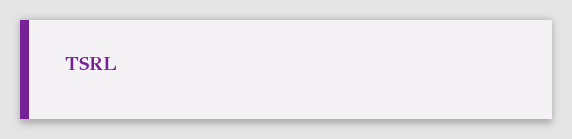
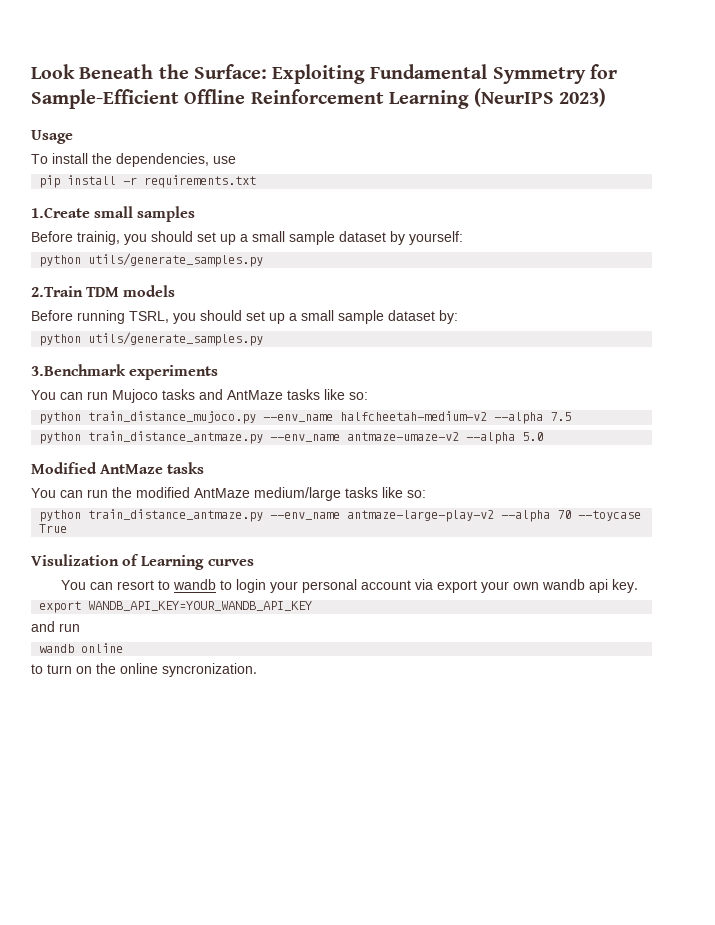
- TSRL
+ Look Beneath the Surface: Exploiting Fundamental Symmetry for Sample-Efficient Offline Reinforcement Learning (NeurIPS 2023)
+ Usage
+ To install the dependencies, use
+ pip install -r requirements.txt
+ 1.Create small samples
+ Before trainig, you should set up a small sample dataset by yourself:
+ python utils/generate_samples.py
+ 2.Train TDM models
+ Before running TSRL, you should set up a small sample dataset by:
+ python utils/generate_samples.py
+ 3.Benchmark experiments
+ You can run Mujoco tasks and AntMaze tasks like so:
+ python train_distance_mujoco.py --env_name halfcheetah-medium-v2 --alpha 7.5
+ python train_distance_antmaze.py --env_name antmaze-umaze-v2 --alpha 5.0
+ Modified AntMaze tasks
+ You can run the modified AntMaze medium/large tasks like so:
+ python train_distance_antmaze.py --env_name antmaze-large-play-v2 --alpha 70 --toycase True
+ Visulization of Learning curves
+ You can resort to wandb to login your personal account via export your own wandb api key.
+ export WANDB_API_KEY=YOUR_WANDB_API_KEY
+ and run
+ wandb online
+ to turn on the online syncronization.

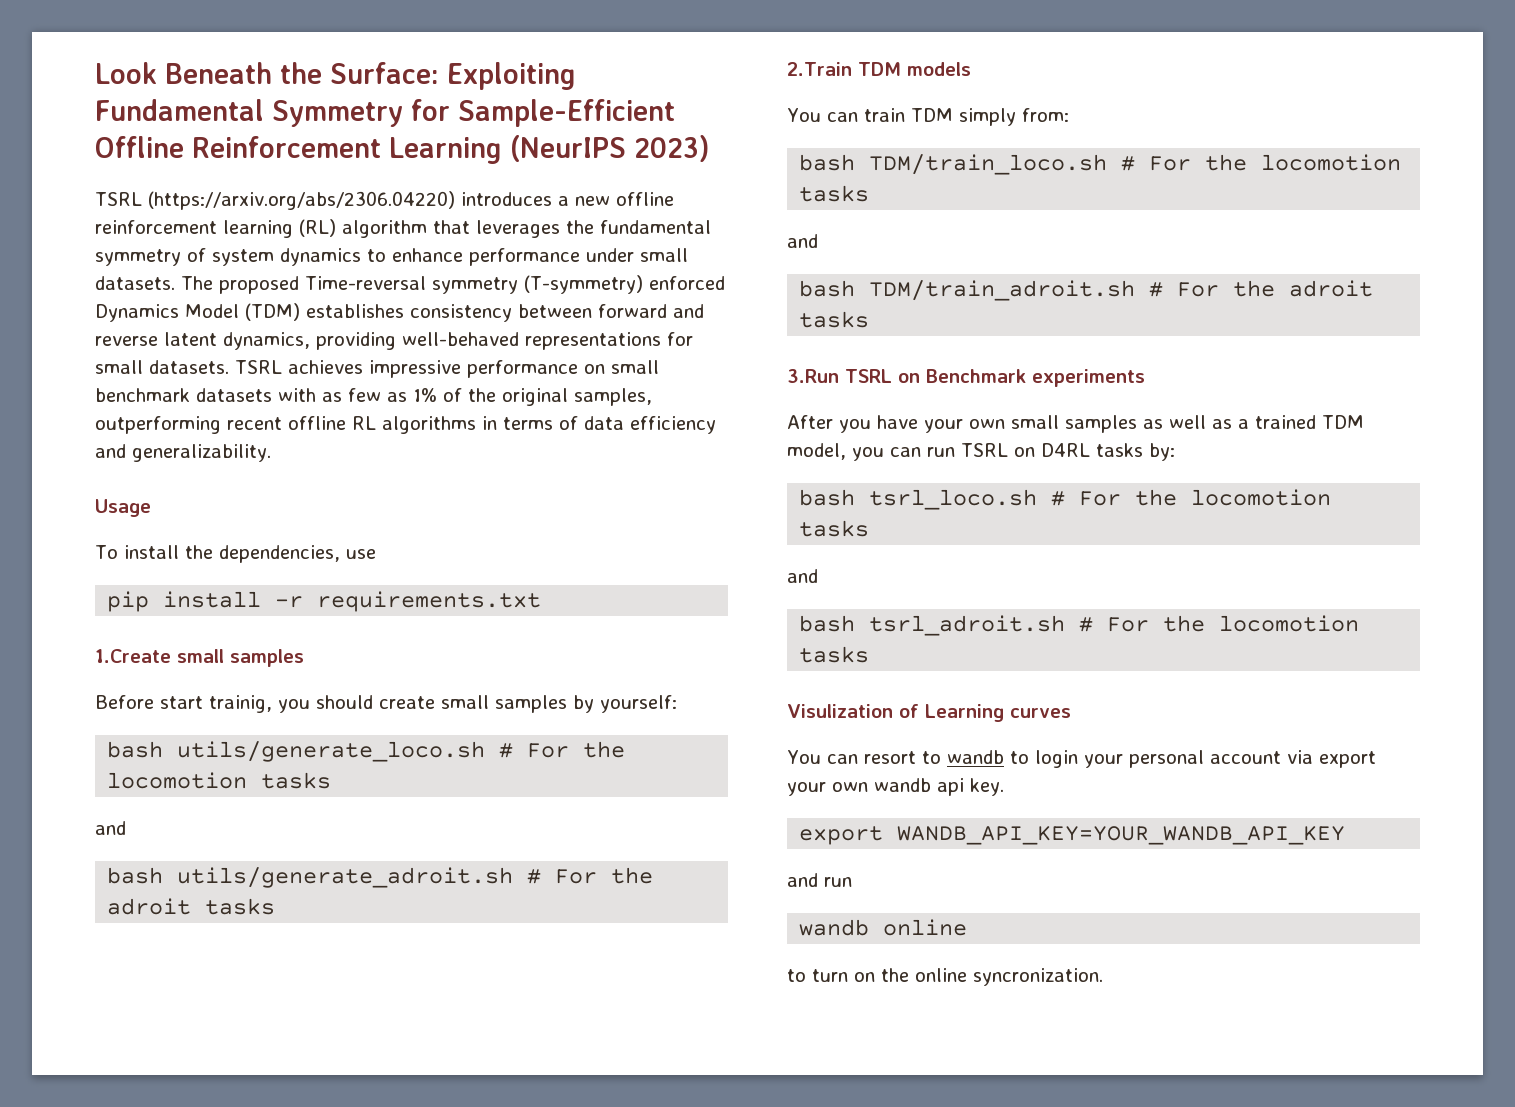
+ TSRL (https://arxiv.org/abs/2306.04220) introduces a new offline reinforcement learning (RL) algorithm that leverages the fundamental symmetry of system dynamics to enhance performance under small datasets. The proposed Time-reversal symmetry (T-symmetry) enforced Dynamics Model (TDM) establishes consistency between forward and reverse latent dynamics, providing well-behaved representations for small datasets. TSRL achieves impressive performance on small benchmark datasets with as few as 1% of the original samples, outperforming recent offline RL algorithms in terms of data efficiency and generalizability.
- Before trainig, you should set up a small sample dataset by yourself:
- python utils/generate_samples.py
+ Before start trainig, you should create small samples by yourself:
+ bash utils/generate_loco.sh # For the locomotion tasks
+ and
+ bash utils/generate_adroit.sh # For the adroit tasks
  2.Train TDM models
- Before running TSRL, you should set up a small sample dataset by:
- python utils/generate_samples.py
- 3.Benchmark experiments
- You can run Mujoco tasks and AntMaze tasks like so:
- python train_distance_mujoco.py --env_name halfcheetah-medium-v2 --alpha 7.5
- python train_distance_antmaze.py --env_name antmaze-umaze-v2 --alpha 5.0
- Modified AntMaze tasks
- You can run the modified AntMaze medium/large tasks like so:
- python train_distance_antmaze.py --env_name antmaze-large-play-v2 --alpha 70 --toycase True
+ You can train TDM simply from:
+ bash TDM/train_loco.sh # For the locomotion tasks
+ and
+ bash TDM/train_adroit.sh # For the adroit tasks
+ 3.Run TSRL on Benchmark experiments
+ After you have your own small samples as well as a trained TDM model, you can run TSRL on D4RL tasks by:
+ bash tsrl_loco.sh # For the locomotion tasks
+ and
+ bash tsrl_adroit.sh # For the locomotion tasks

